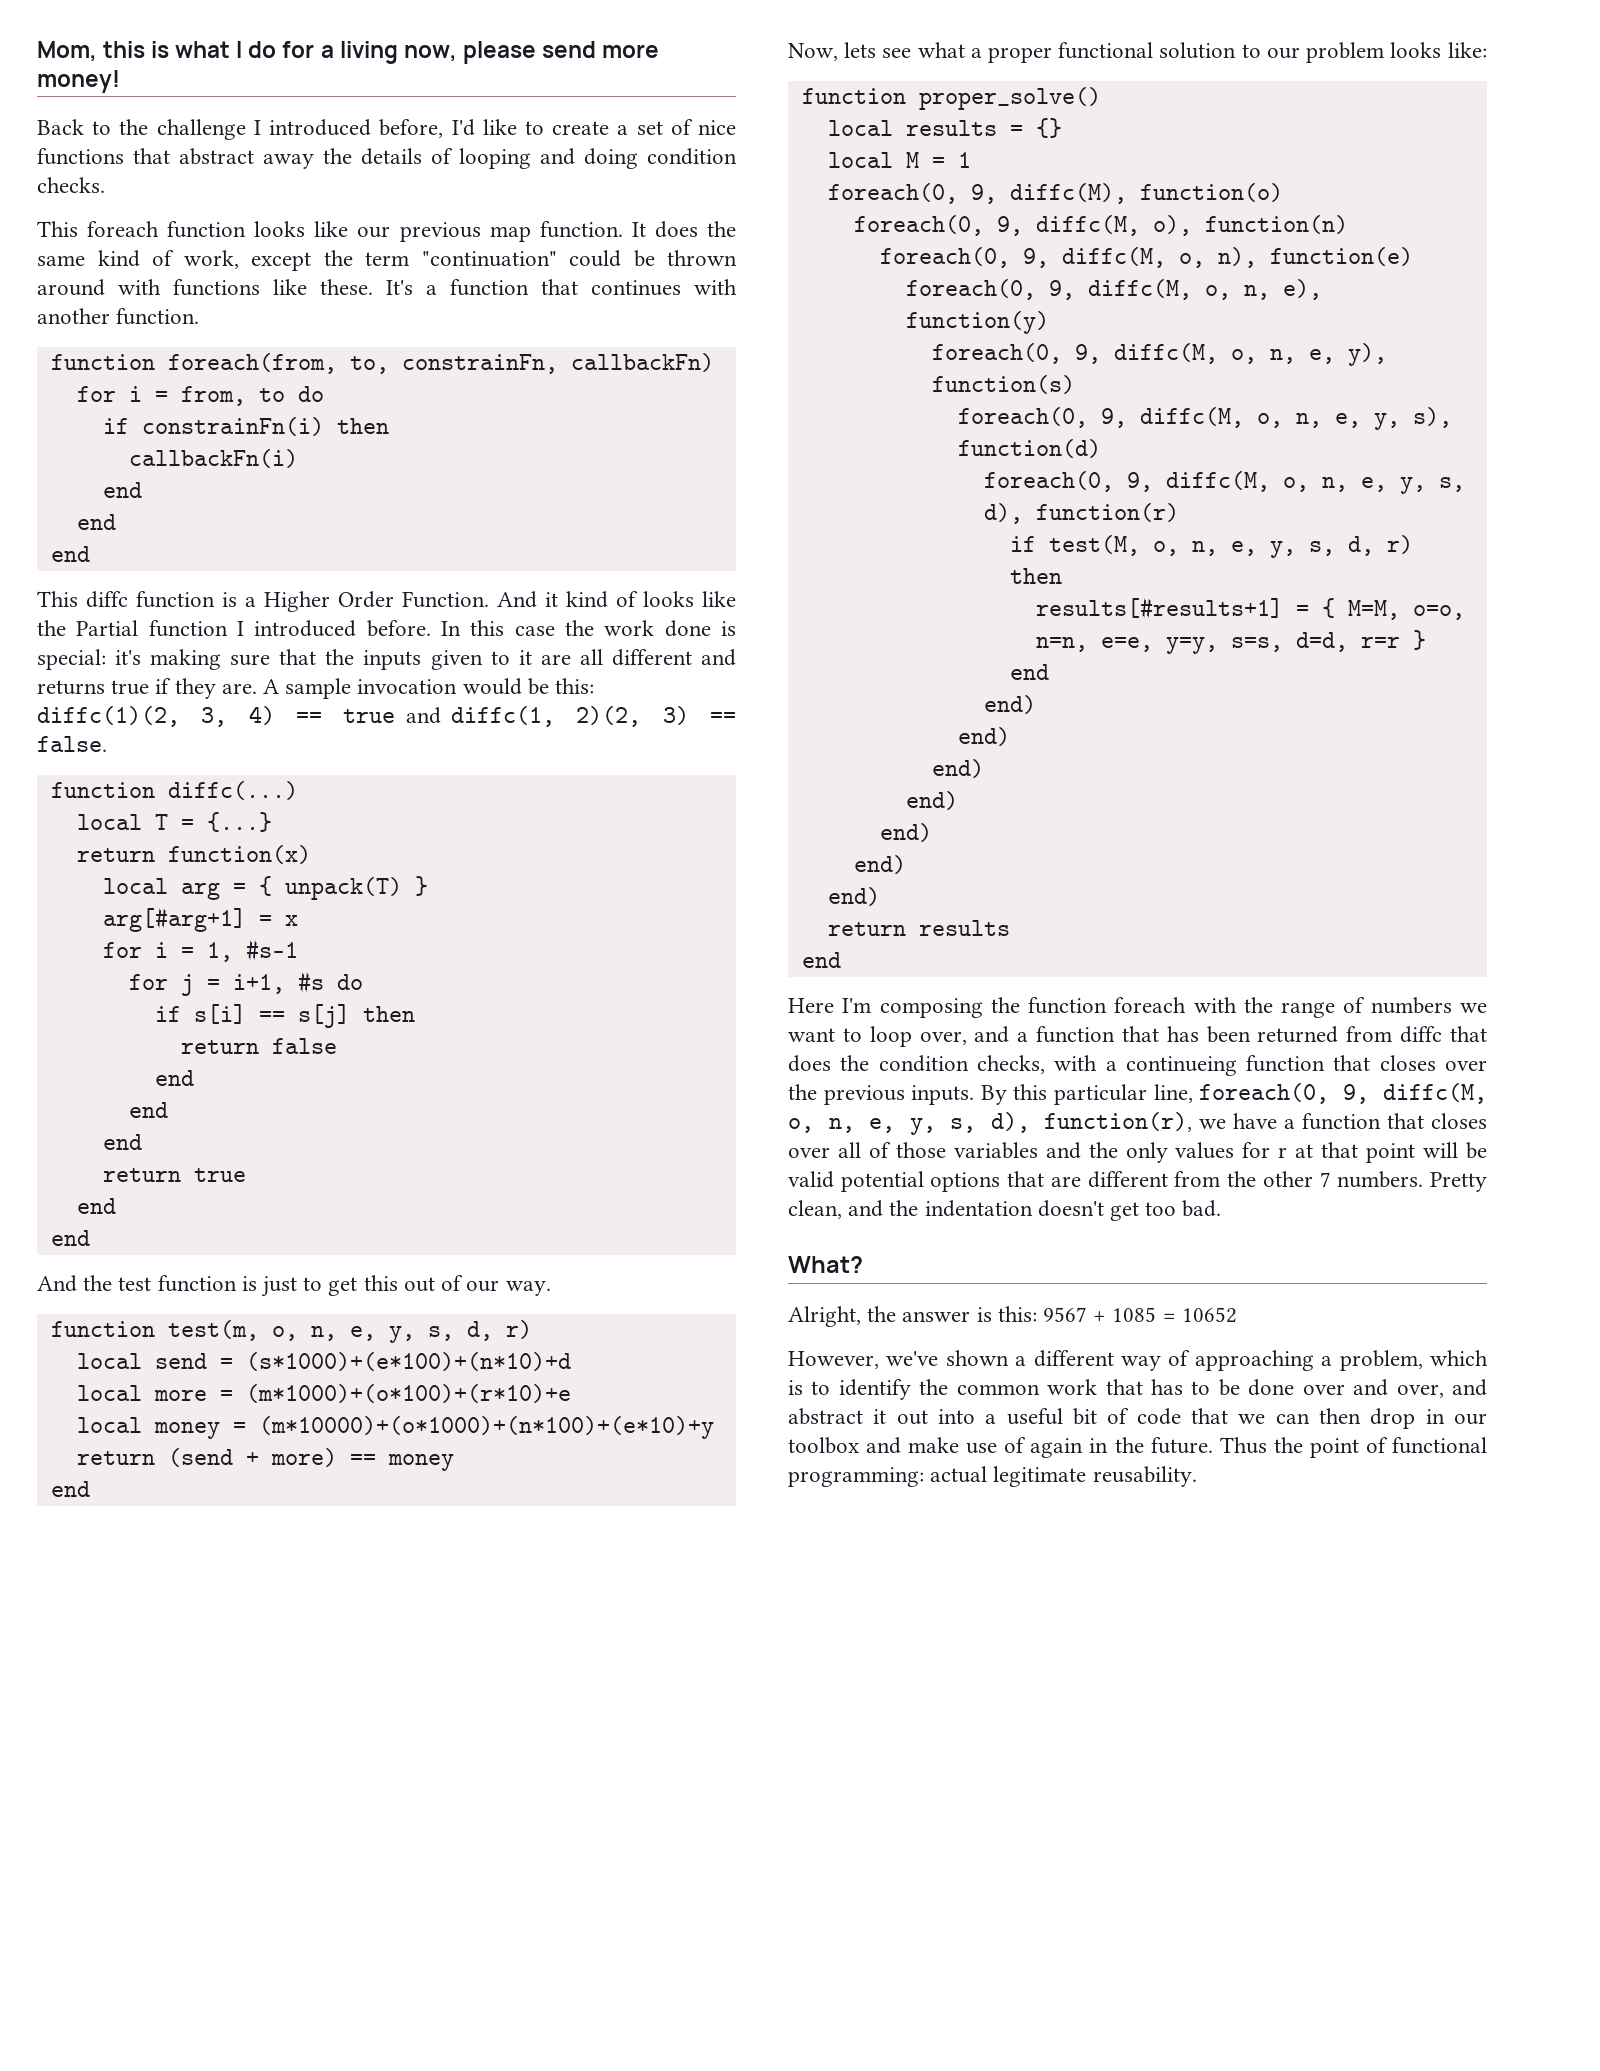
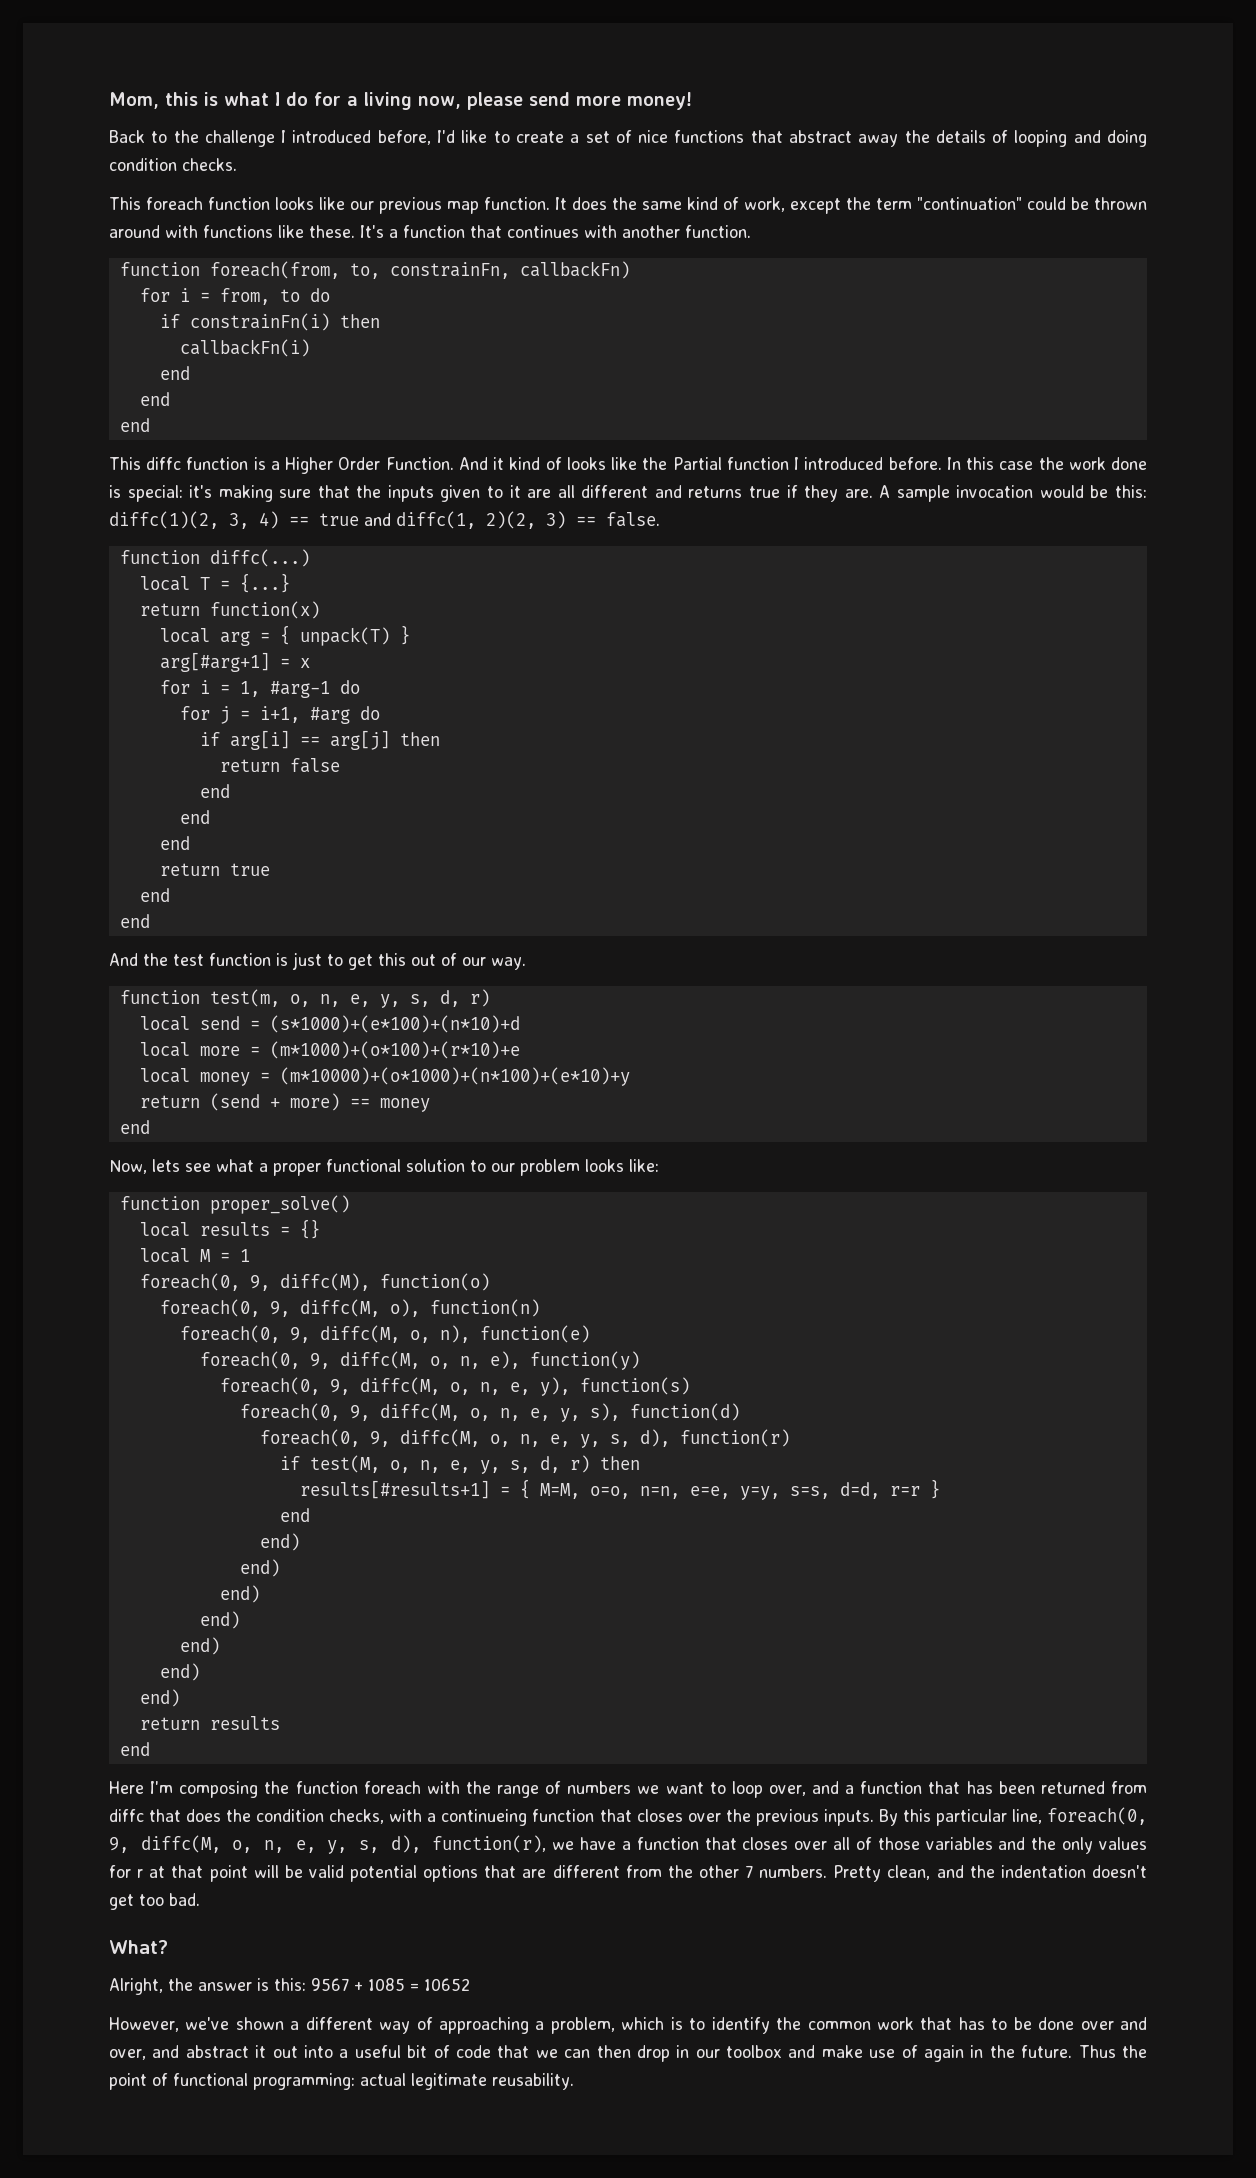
- for i = 1, #s-1
+ for i = 1, #arg-1 do
- for j = i+1, #s do
- if s[i] == s[j] then
+ for j = i+1, #arg do
+ if arg[i] == arg[j] then

